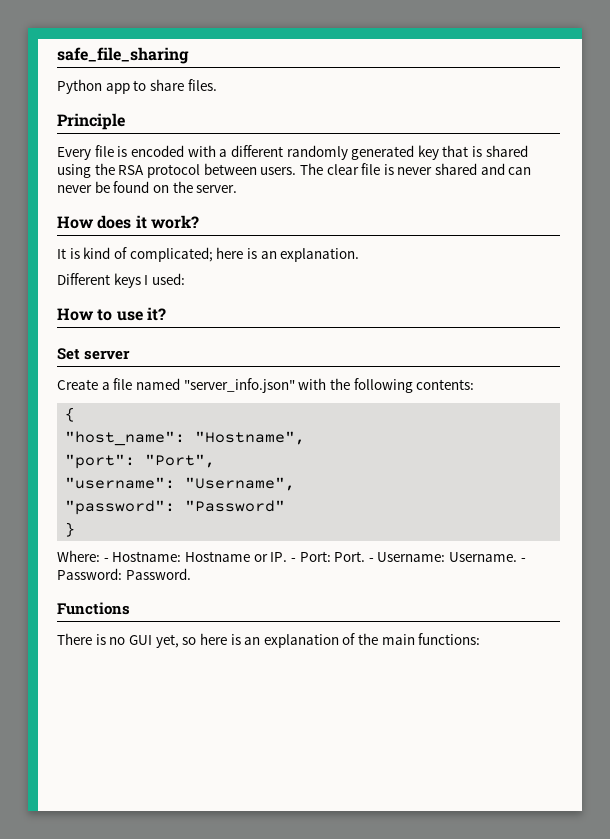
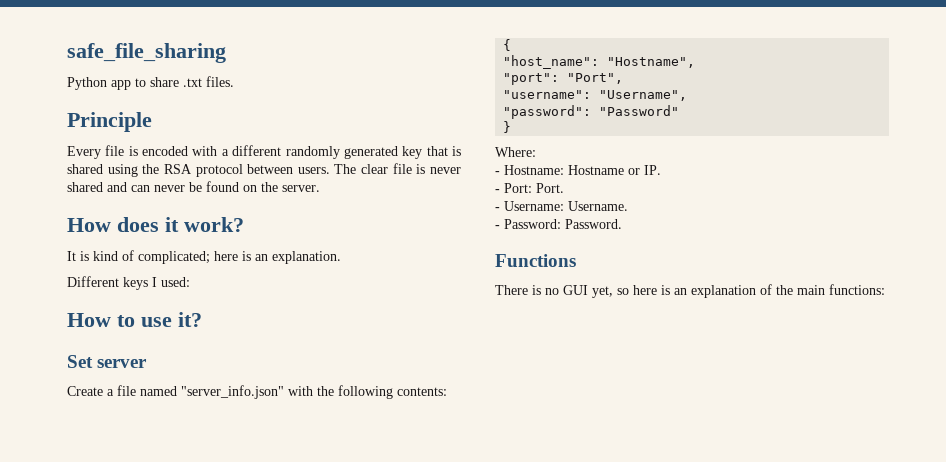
- Python app to share files.
+ Python app to share .txt files.
- Where: - Hostname: Hostname or IP. - Port: Port. - Username: Username. - Password: Password.
+ Where:
+ - Hostname: Hostname or IP.
+ - Port: Port.
+ - Username: Username.
+ - Password: Password.

